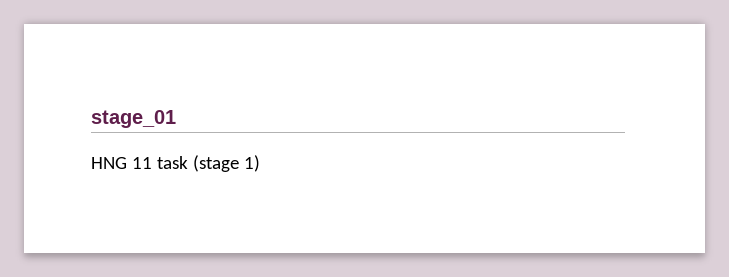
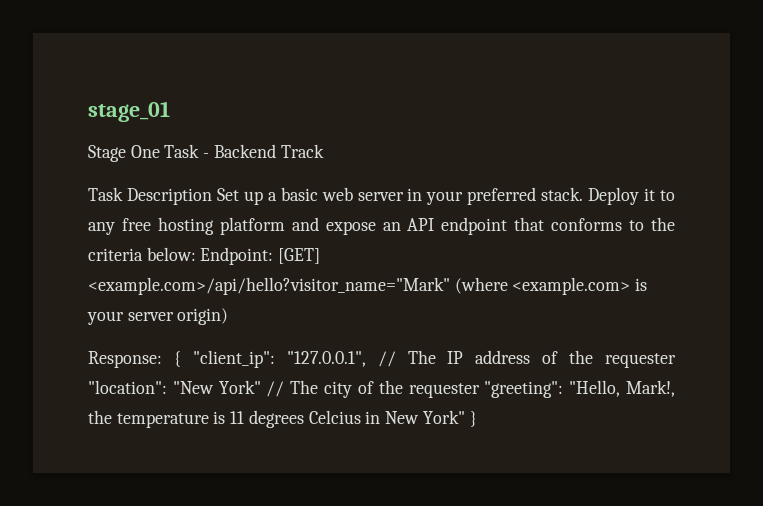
- HNG 11 task (stage 1)
+ Stage One Task - Backend Track
+ Task Description Set up a basic web server in your preferred stack. Deploy it to any free hosting platform and expose an API endpoint that conforms to the criteria below: Endpoint: [GET] <example.com>/api/hello?visitor_name="Mark" (where <example.com> is your server origin)
+ Response: { "client_ip": "127.0.0.1", // The IP address of the requester "location": "New York" // The city of the requester "greeting": "Hello, Mark!, the temperature is 11 degrees Celcius in New York" }

